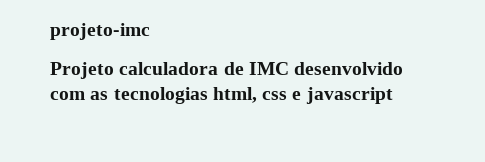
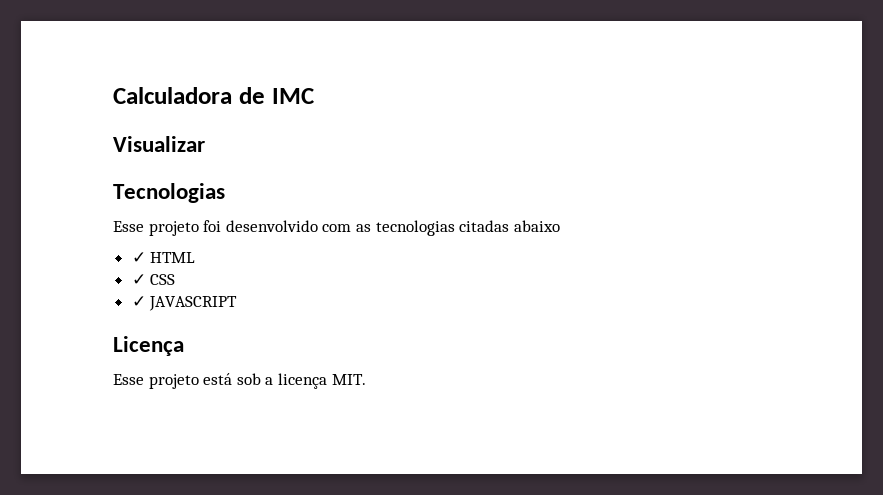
- projeto-imc
- Projeto calculadora de IMC desenvolvido com as tecnologias html, css e javascript
+ Calculadora de IMC
+ Visualizar
+ Tecnologias
+ Esse projeto foi desenvolvido com as tecnologias citadas abaixo
+ ✓ HTML
+ ✓ CSS
+ ✓ JAVASCRIPT
+ Licença
+ Esse projeto está sob a licença MIT.

